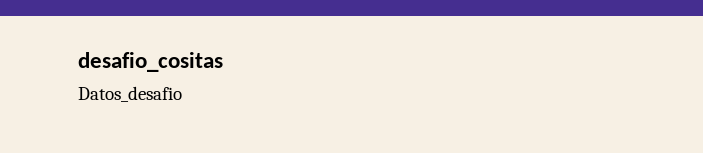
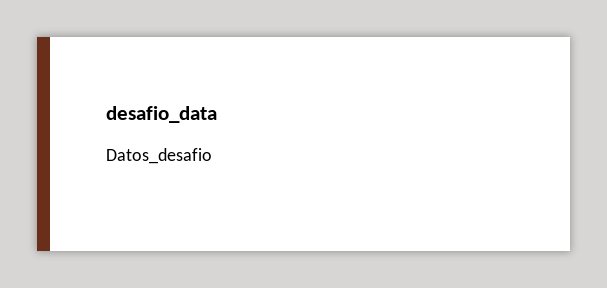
- desafio_cositas
+ desafio_data

